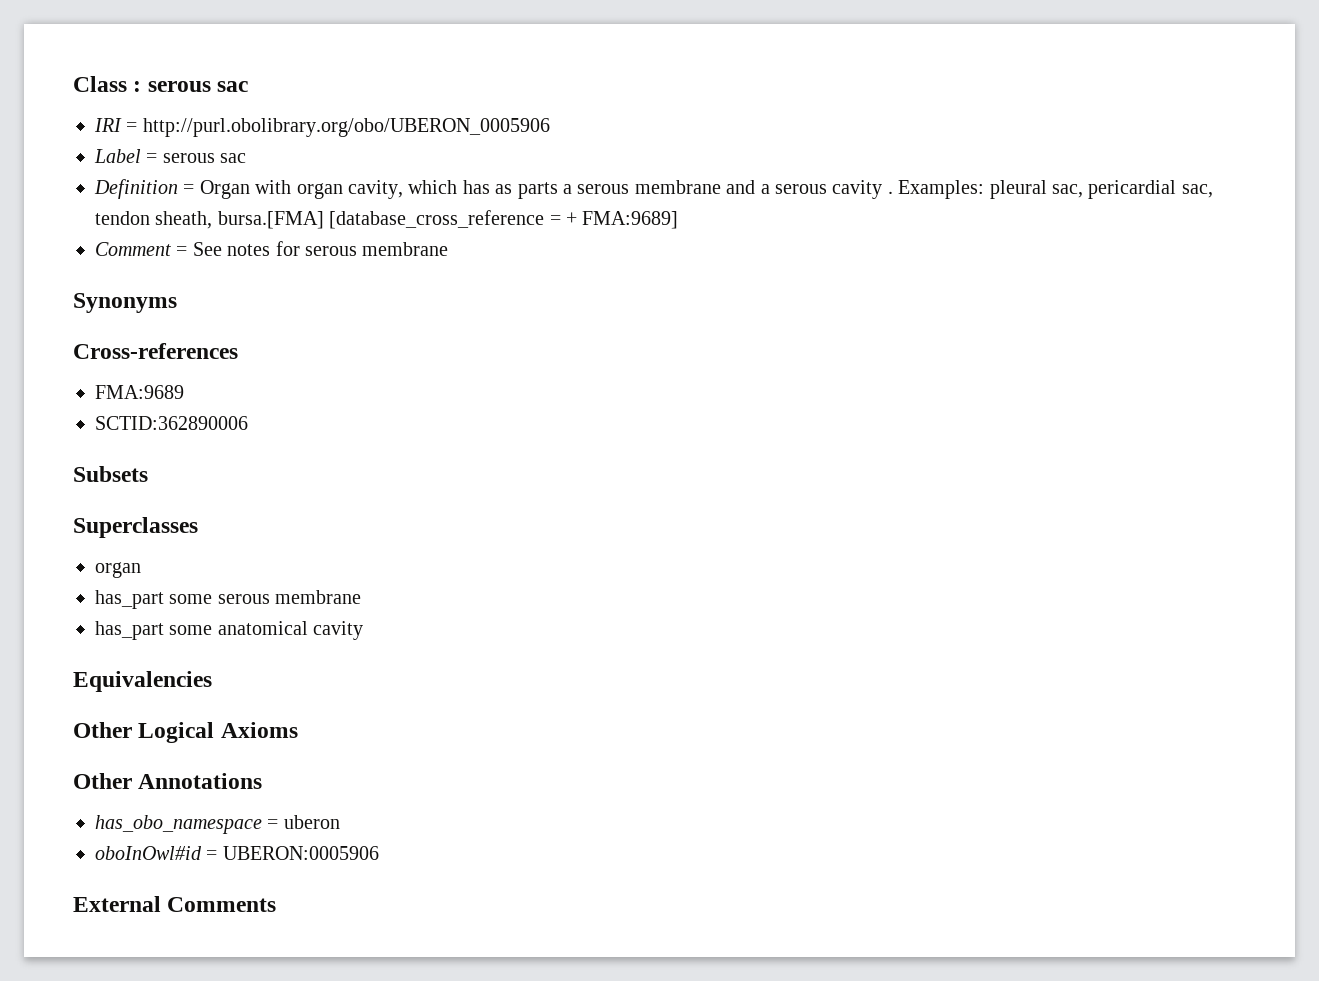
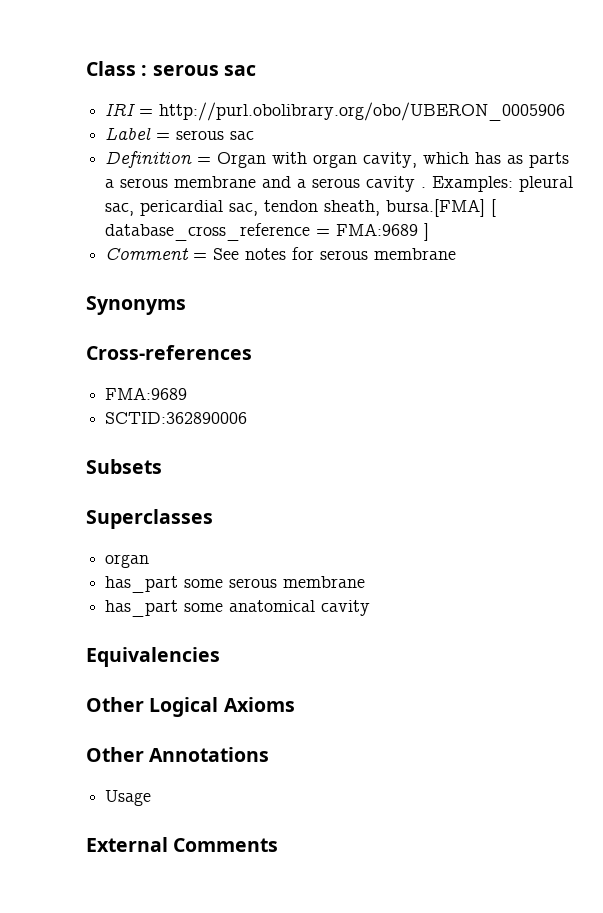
- Examples: pleural sac, pericardial sac, tendon sheath, bursa.[FMA] [database_cross_reference = + FMA:9689]
+ Examples: pleural sac, pericardial sac, tendon sheath, bursa.[FMA] [ database_cross_reference = FMA:9689 ]
- has_obo_namespace = uberon
- oboInOwl#id = UBERON:0005906
+ Usage

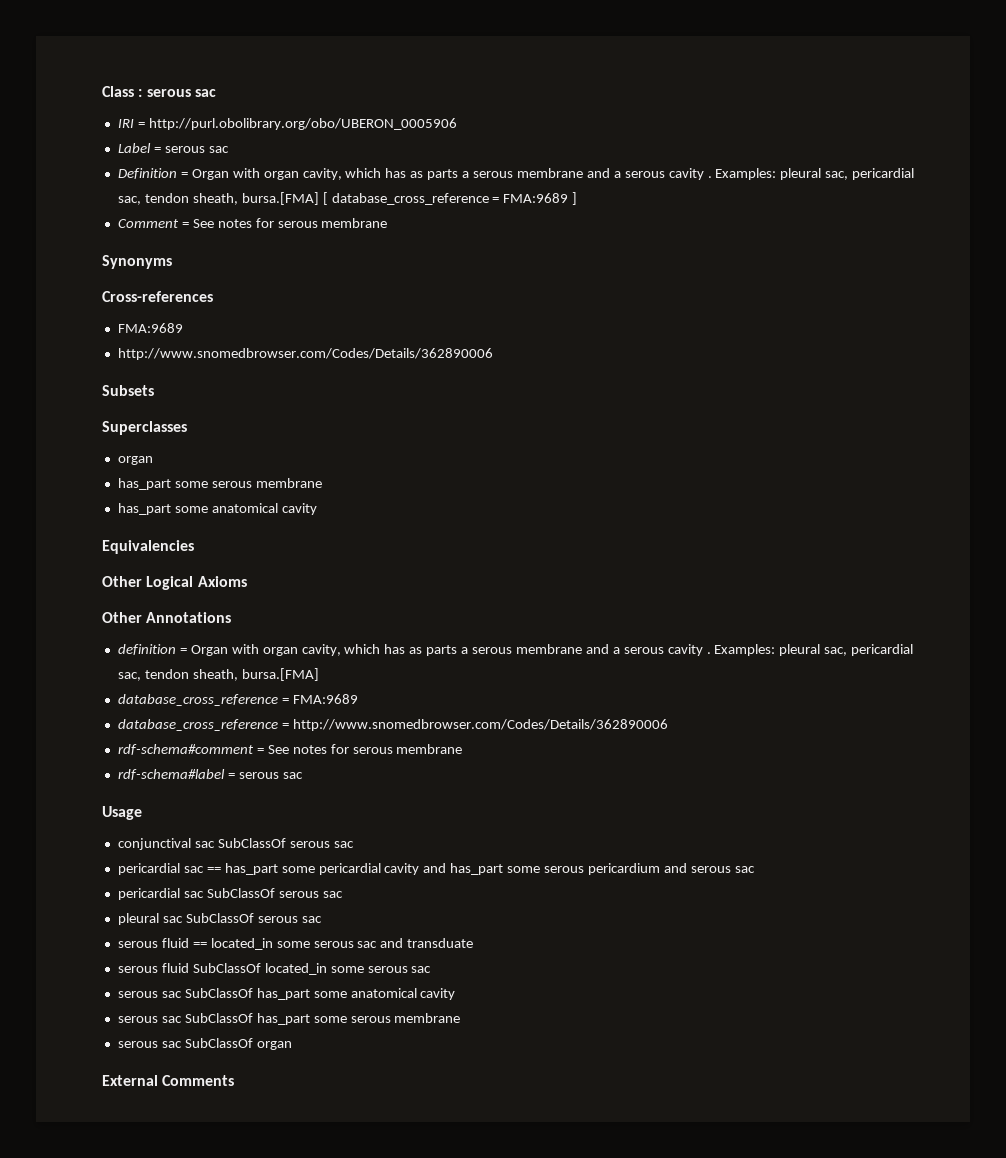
  Cross-references
  FMA:9689
- SCTID:362890006
+ http://www.snomedbrowser.com/Codes/Details/362890006
+ definition = Organ with organ cavity, which has as parts a serous membrane and a serous cavity . Examples: pleural sac, pericardial sac, tendon sheath, bursa.[FMA]
+ database_cross_reference = FMA:9689
+ database_cross_reference = http://www.snomedbrowser.com/Codes/Details/362890006
+ rdf-schema#comment = See notes for serous membrane
+ rdf-schema#label = serous sac
  Usage
+ conjunctival sac SubClassOf serous sac
+ pericardial sac == has_part some pericardial cavity and has_part some serous pericardium and serous sac
+ pericardial sac SubClassOf serous sac
+ pleural sac SubClassOf serous sac
+ serous fluid == located_in some serous sac and transduate
+ serous fluid SubClassOf located_in some serous sac
+ serous sac SubClassOf has_part some anatomical cavity
+ serous sac SubClassOf has_part some serous membrane
+ serous sac SubClassOf organ

